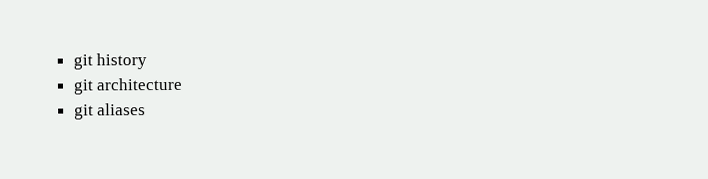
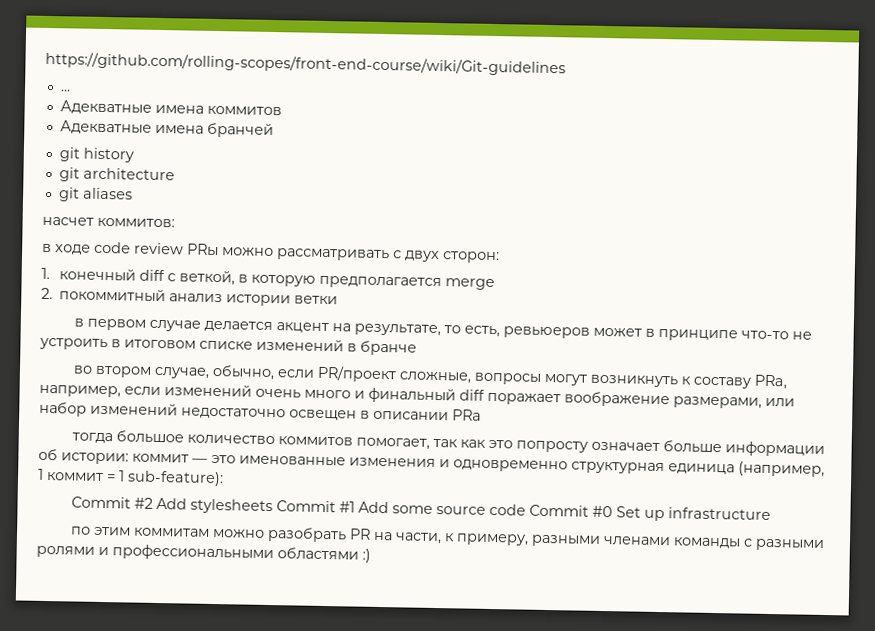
+ https://github.com/rolling-scopes/front-end-course/wiki/Git-guidelines
+ ...
+ Адекватные имена коммитов
+ Адекватные имена бранчей
+ насчет коммитов:
+ в ходе code review PRы можно рассматривать с двух сторон:
+ 1. конечный diff с веткой, в которую предполагается merge
+ 2. покоммитный анализ истории ветки
+ в первом случае делается акцент на результате, то есть, ревьюеров может в принципе что-то не устроить в итоговом списке изменений в бранче
+ во втором случае, обычно, если PR/проект сложные, вопросы могут возникнуть к составу PRa, например, если изменений очень много и финальный diff поражает воображение размерами, или набор изменений недостаточно освещен в описании PRа
+ тогда большое количество коммитов помогает, так как это попросту означает больше информации об истории: коммит — это именованные изменения и одновременно структурная единица (например, 1 коммит = 1 sub-feature):
+ Commit #2 Add stylesheets Commit #1 Add some source code Commit #0 Set up infrastructure
+ по этим коммитам можно разобрать PR на части, к примеру, разными членами команды с разными ролями и профессиональными областями :)

